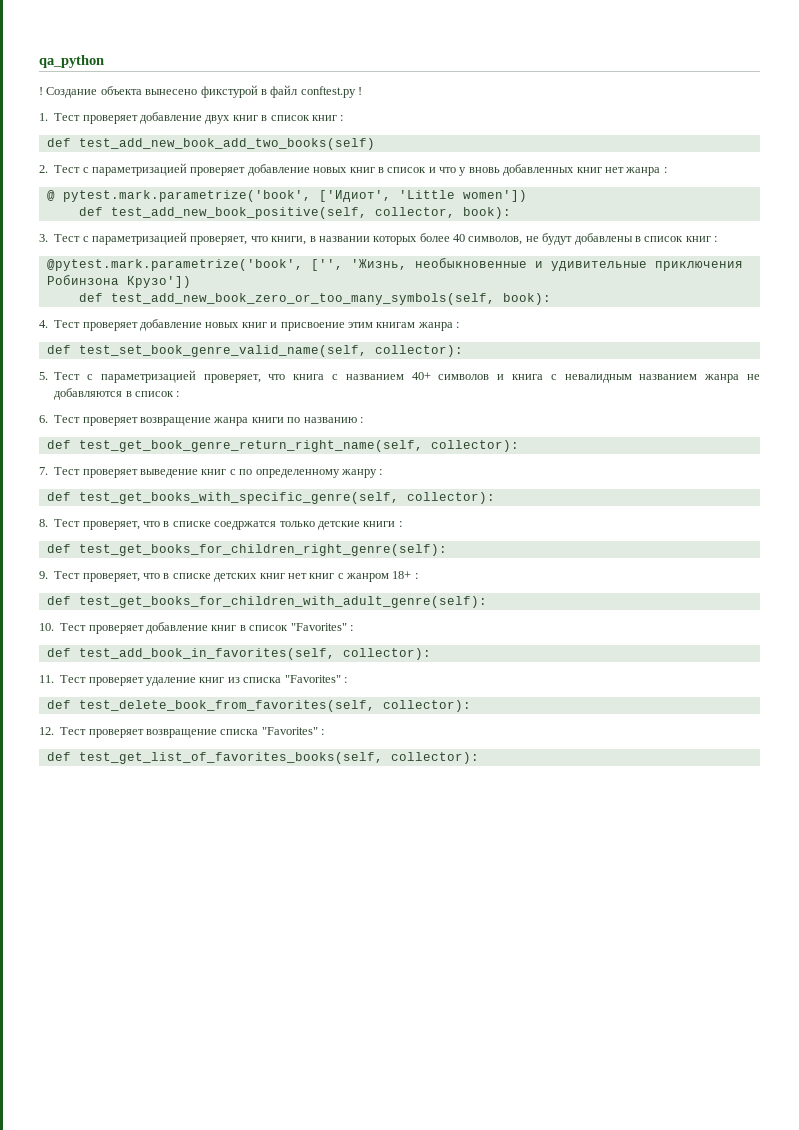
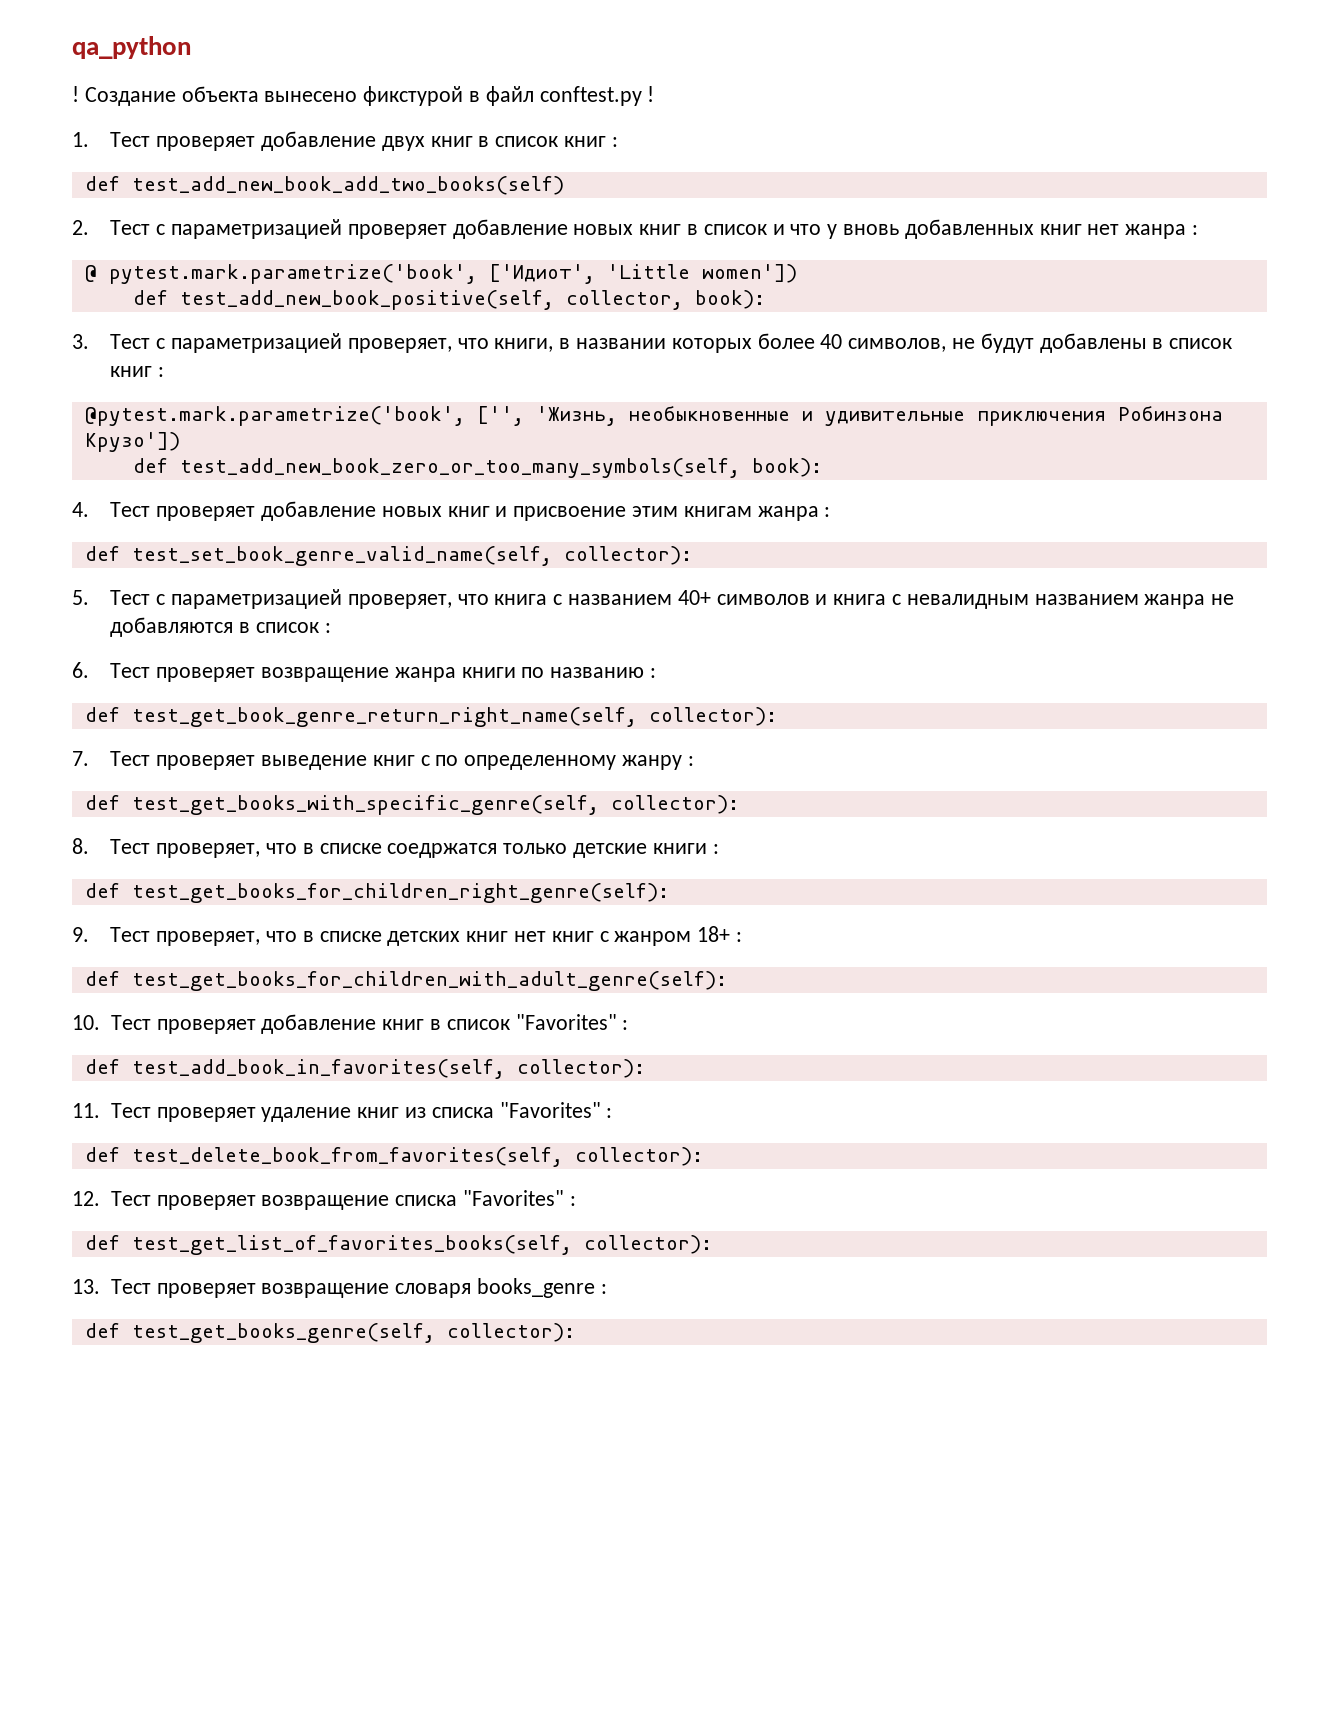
+ 13. Тест проверяет возвращение словаря books_genre :
+ def test_get_books_genre(self, collector):

